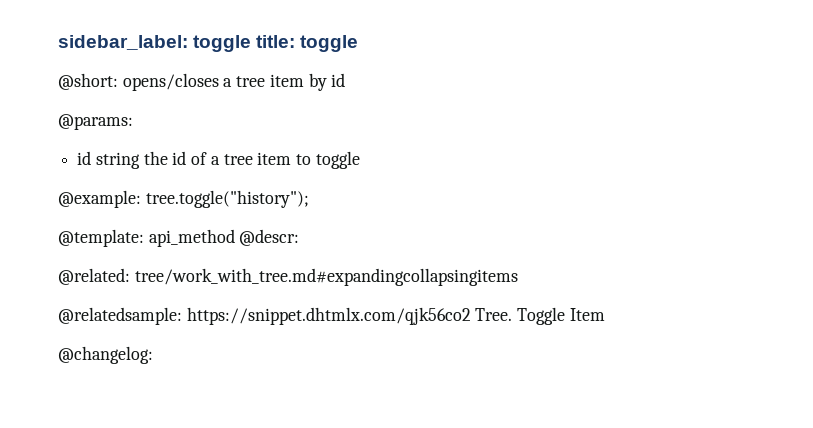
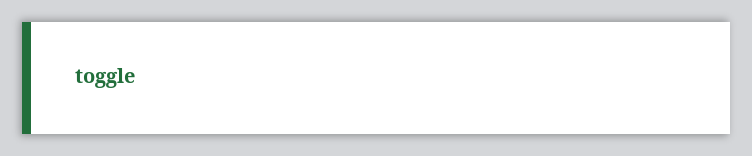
- sidebar_label: toggle title: toggle
- @short: opens/closes a tree item by id
- @params:
- id string the id of a tree item to toggle
- @example: tree.toggle("history");
- @template: api_method @descr:
- @related: tree/work_with_tree.md#expandingcollapsingitems
- @relatedsample: https://snippet.dhtmlx.com/qjk56co2 Tree. Toggle Item
- @changelog:
+ toggle

